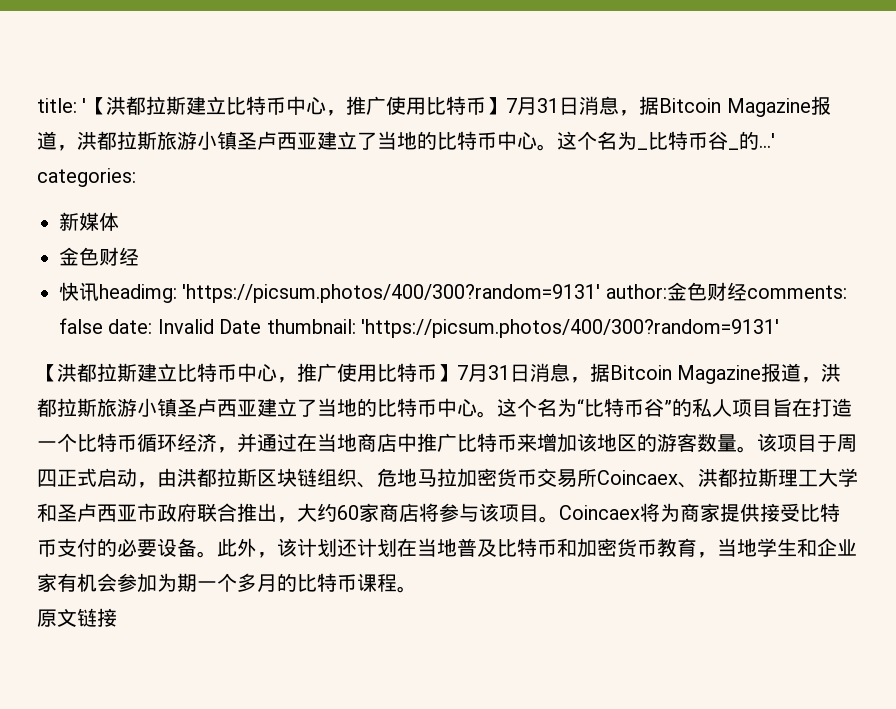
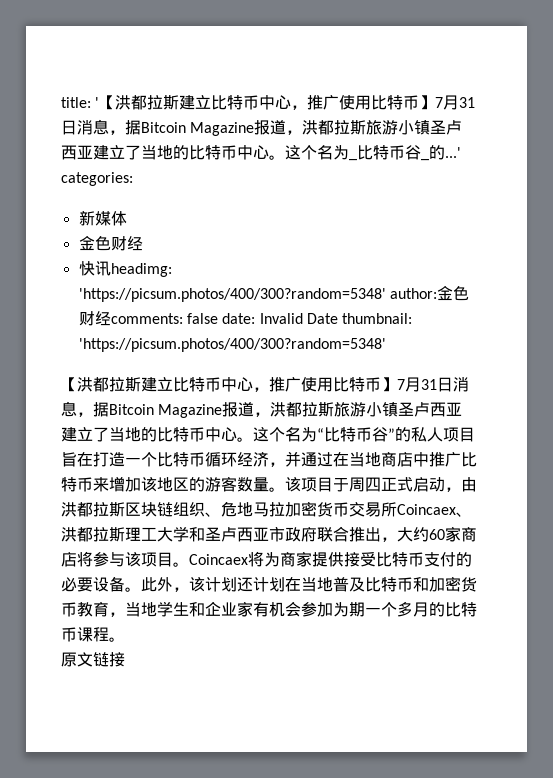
- 快讯headimg: 'https://picsum.photos/400/300?random=9131' author:金色财经comments: false date: Invalid Date thumbnail: 'https://picsum.photos/400/300?random=9131'
+ 快讯headimg: 'https://picsum.photos/400/300?random=5348' author:金色财经comments: false date: Invalid Date thumbnail: 'https://picsum.photos/400/300?random=5348'

